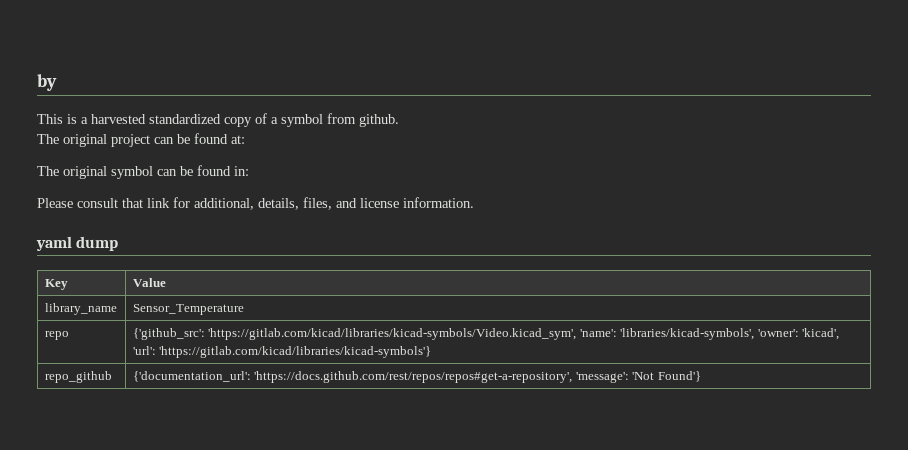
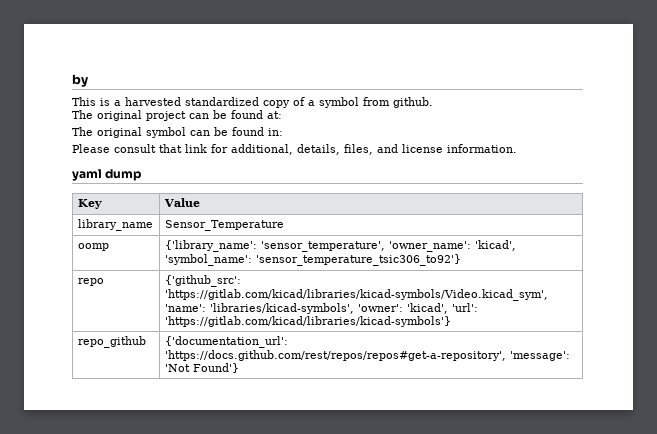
+ oomp | {'library_name': 'sensor_temperature', 'owner_name': 'kicad', 'symbol_name': 'sensor_temperature_tsic306_to92'}

